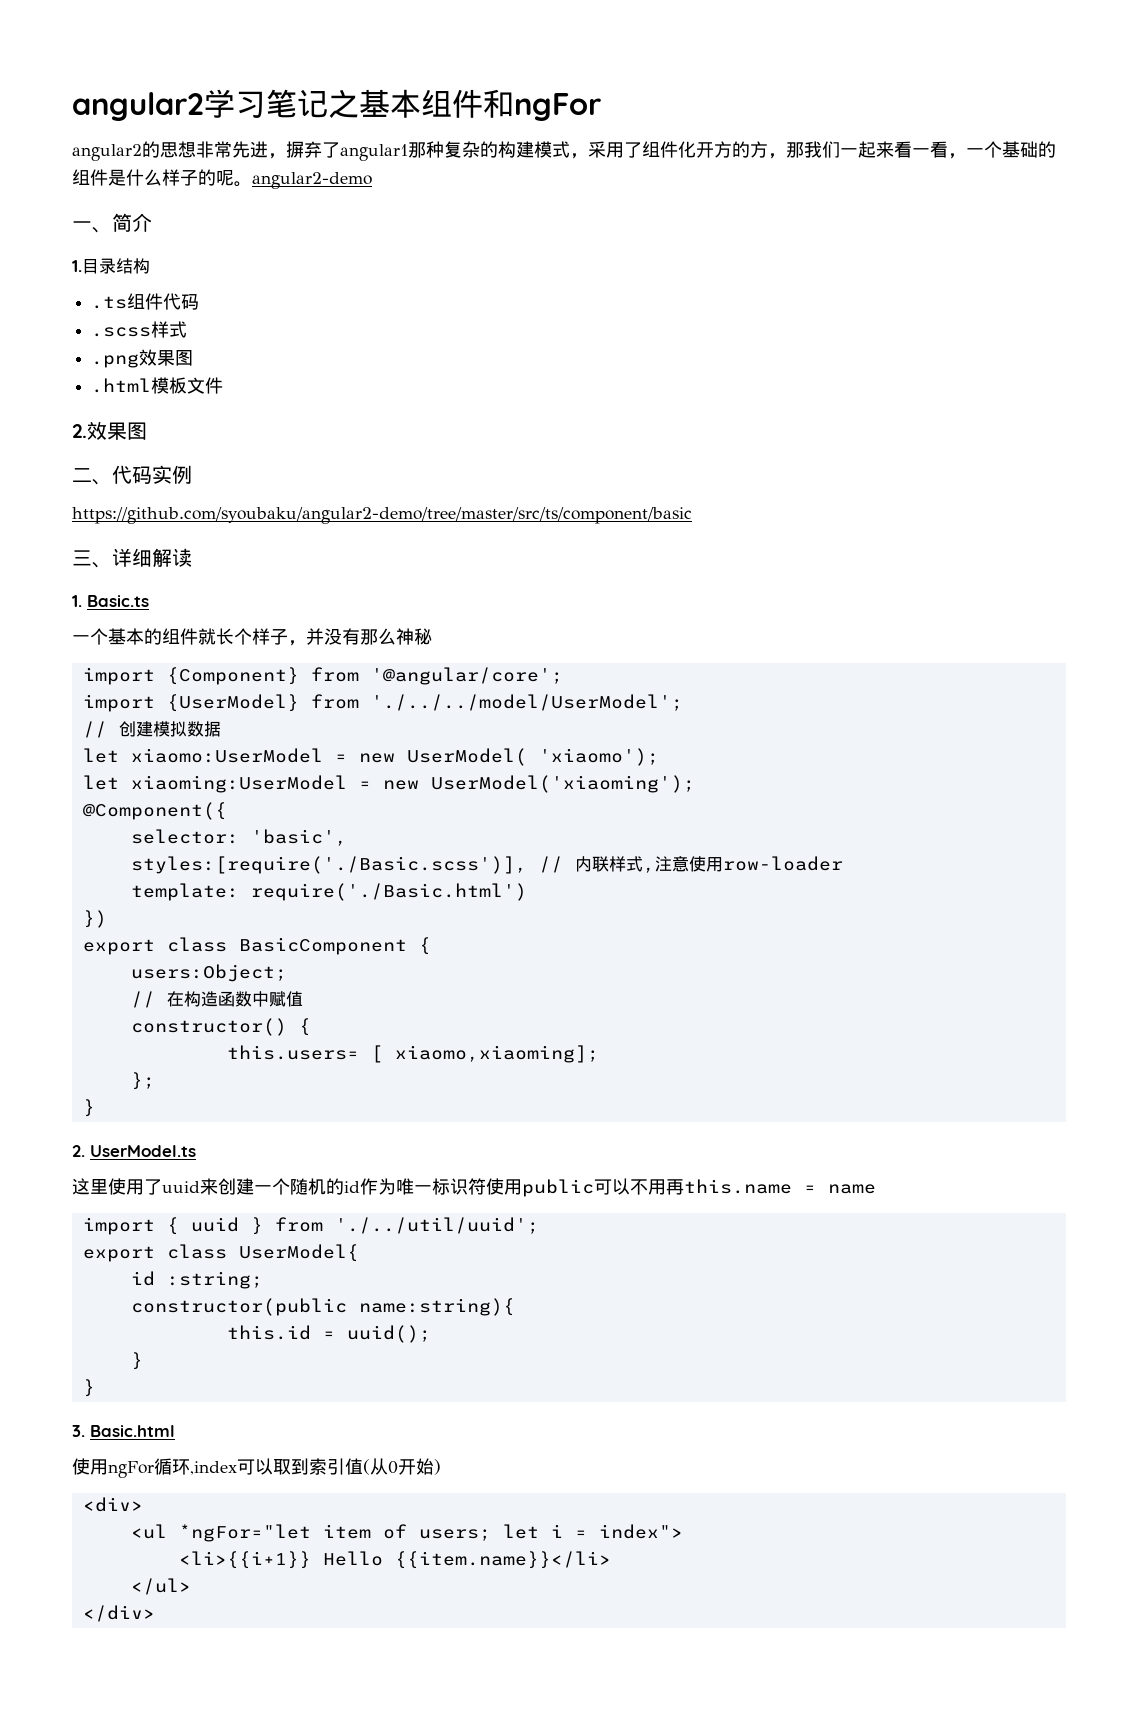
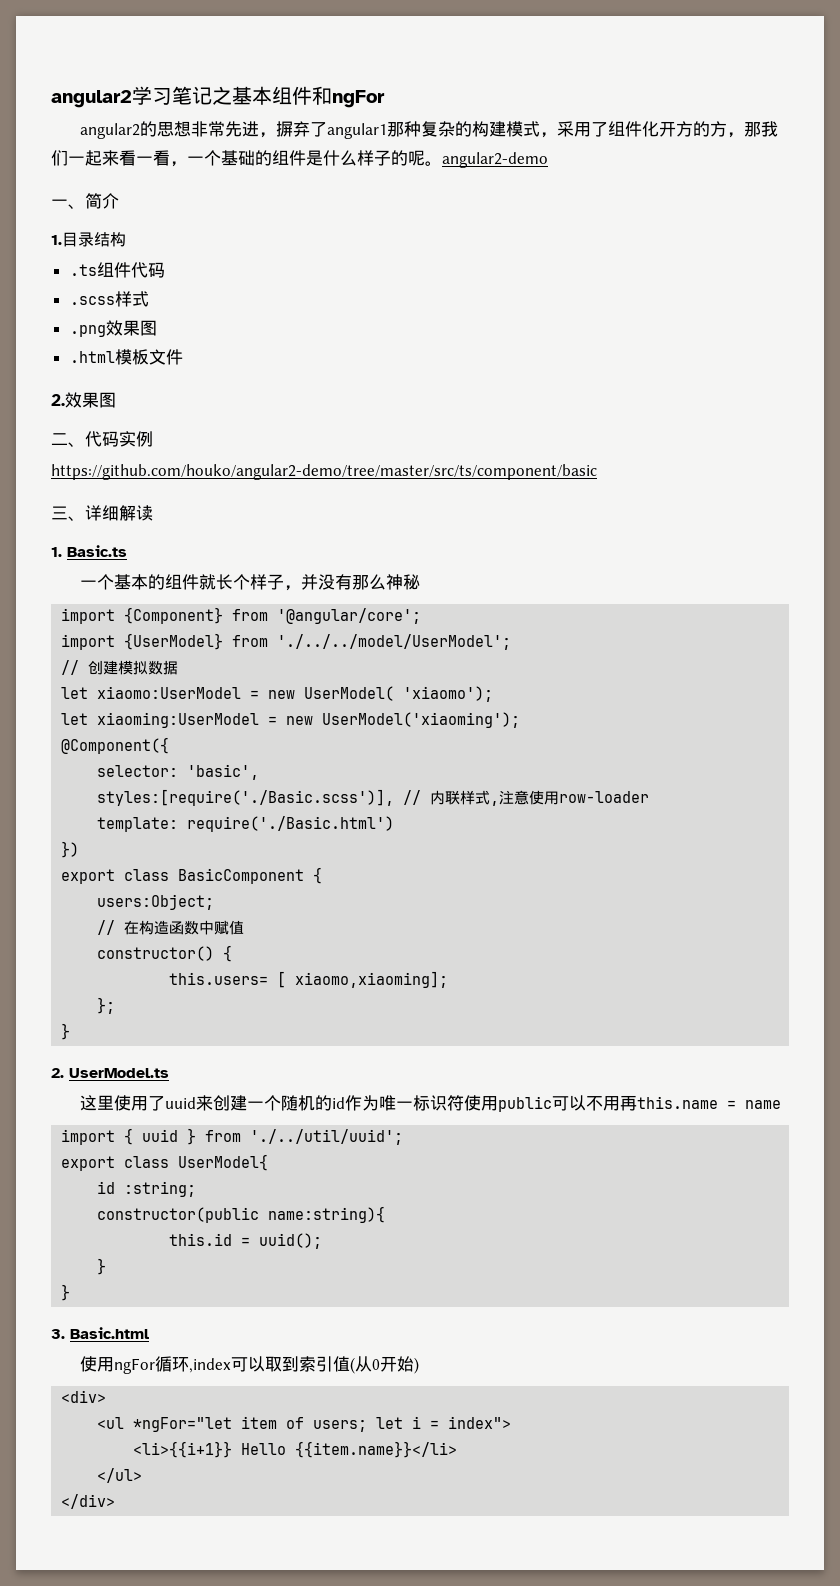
- https://github.com/syoubaku/angular2-demo/tree/master/src/ts/component/basic
+ https://github.com/houko/angular2-demo/tree/master/src/ts/component/basic

